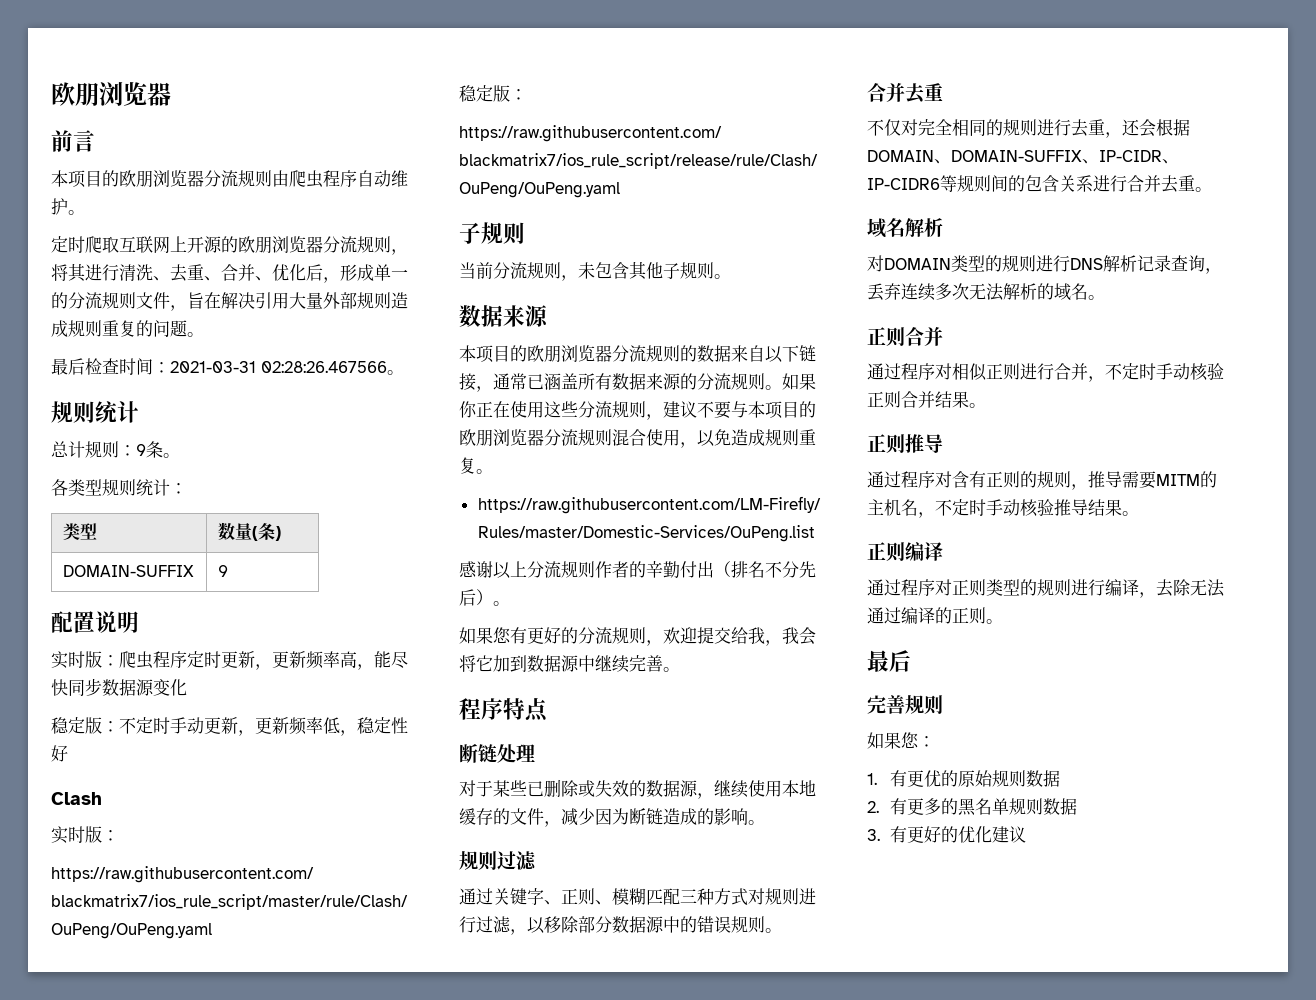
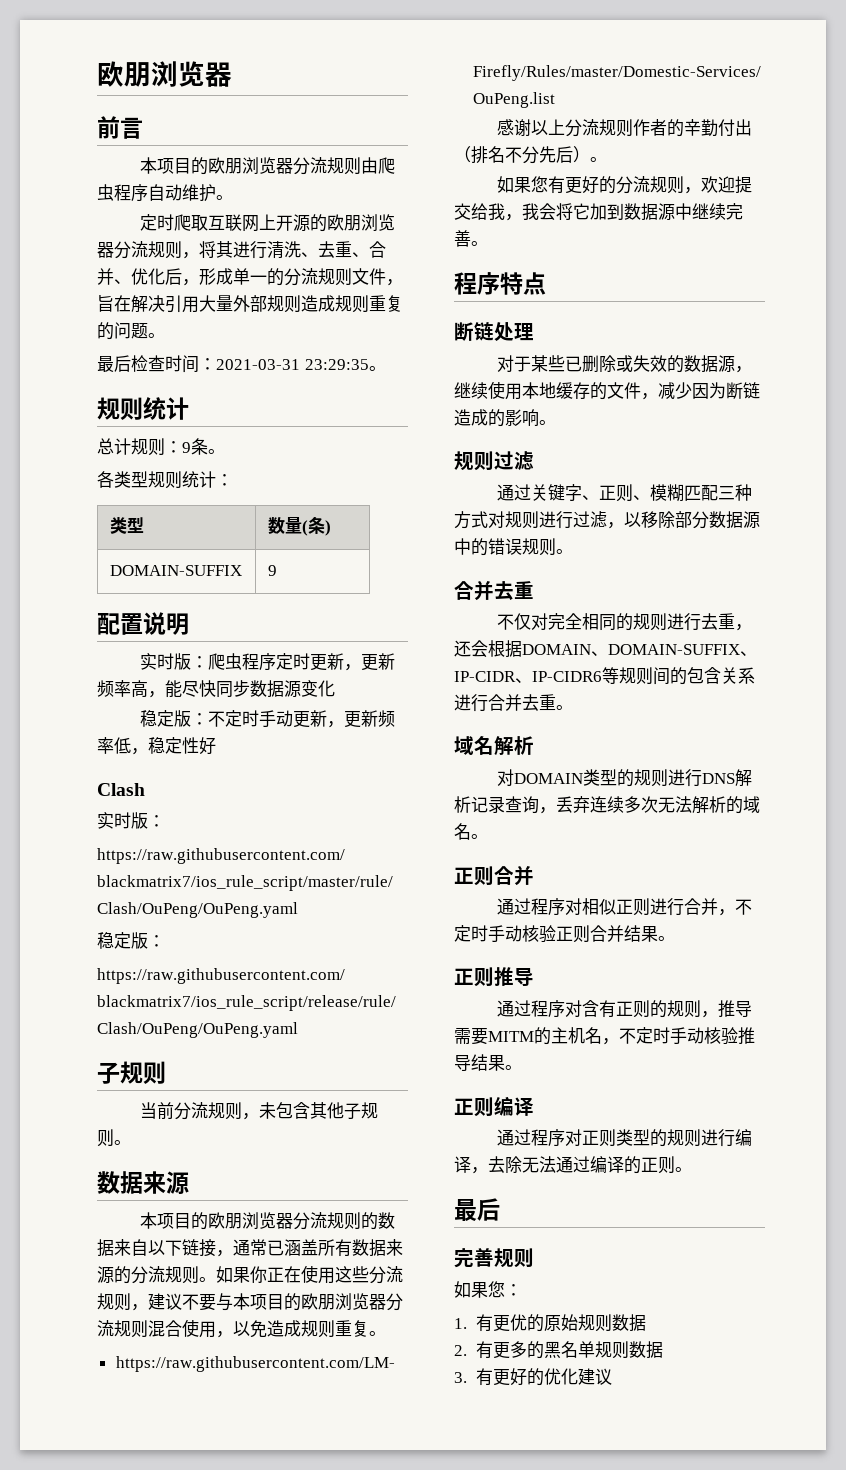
- 最后检查时间：2021-03-31 02:28:26.467566。
+ 最后检查时间：2021-03-31 23:29:35。

